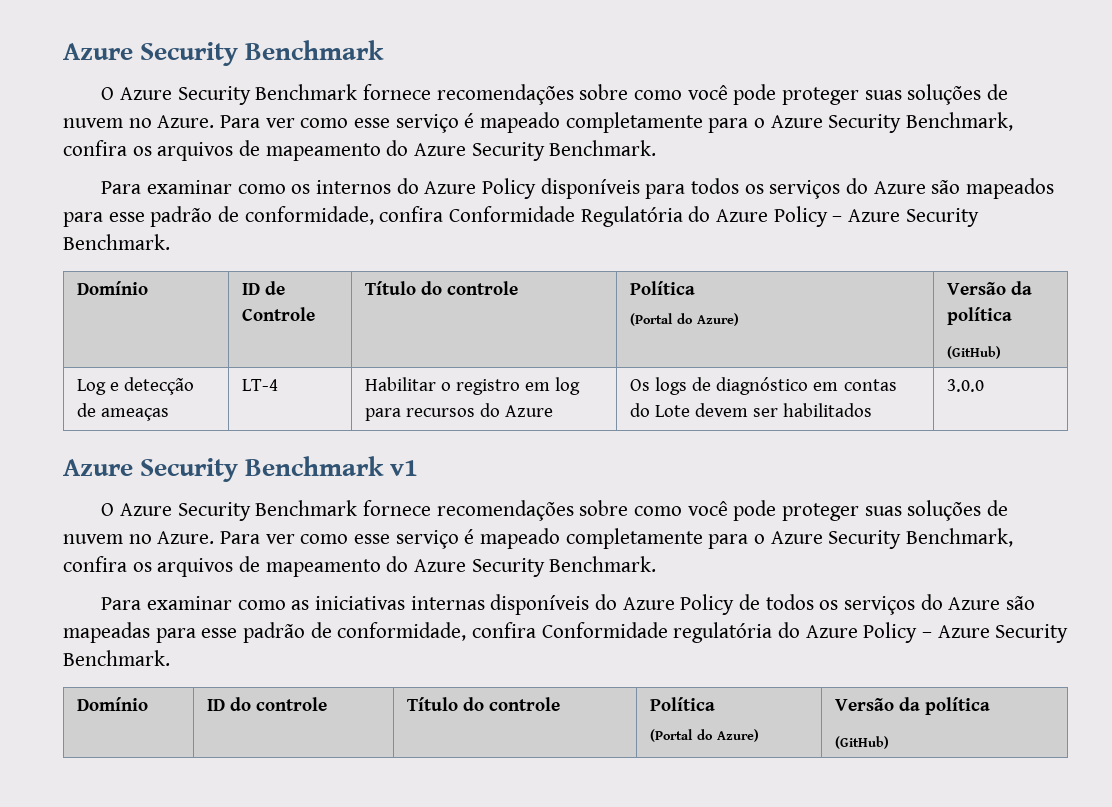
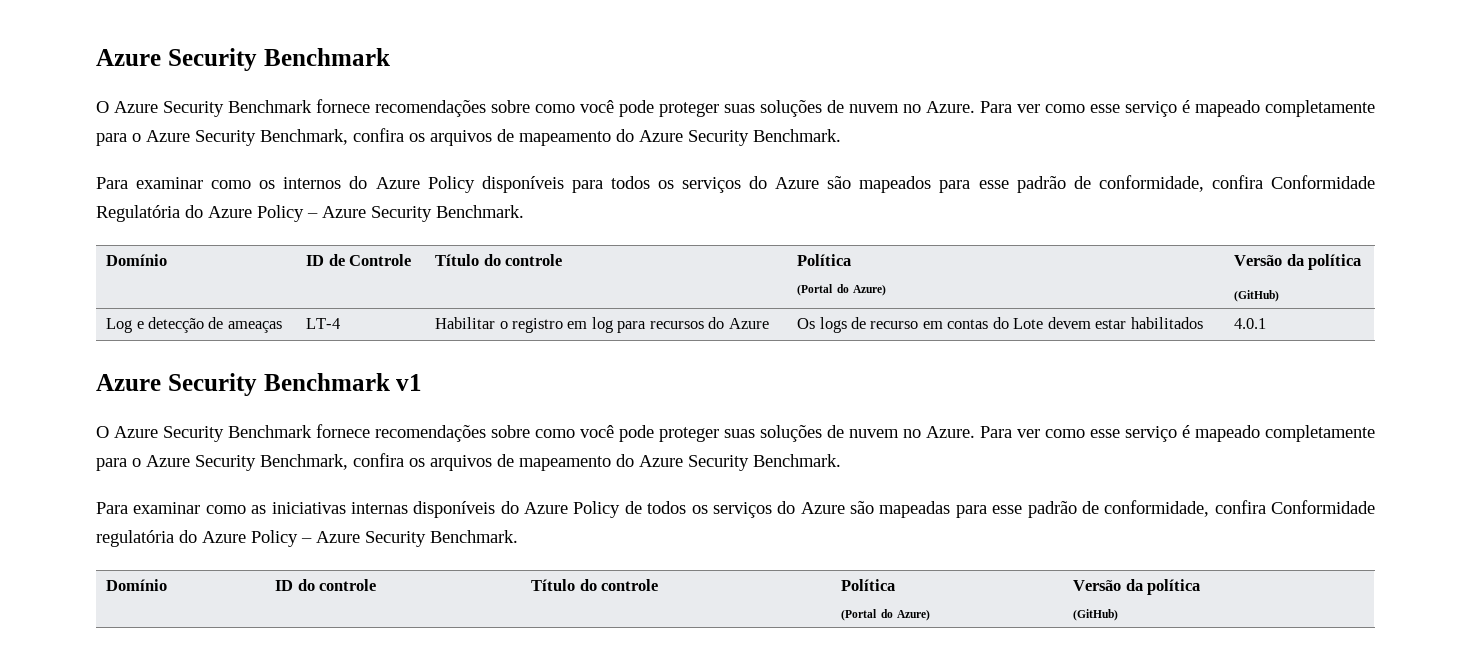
- Log e detecção de ameaças | LT-4 | Habilitar o registro em log para recursos do Azure | Os logs de diagnóstico em contas do Lote devem ser habilitados | 3.0.0
+ Log e detecção de ameaças | LT-4 | Habilitar o registro em log para recursos do Azure | Os logs de recurso em contas do Lote devem estar habilitados | 4.0.1

